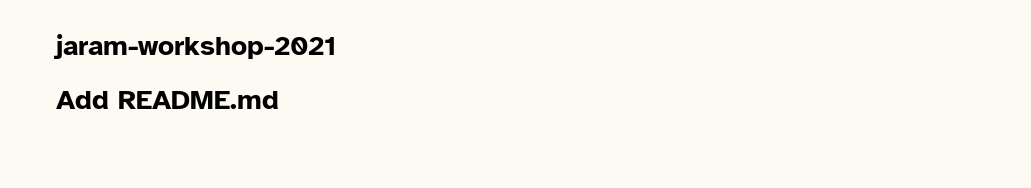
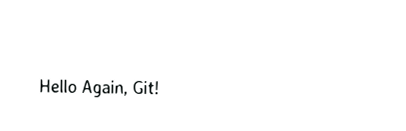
- jaram-workshop-2021
- Add README.md
+ Hello Again, Git!

